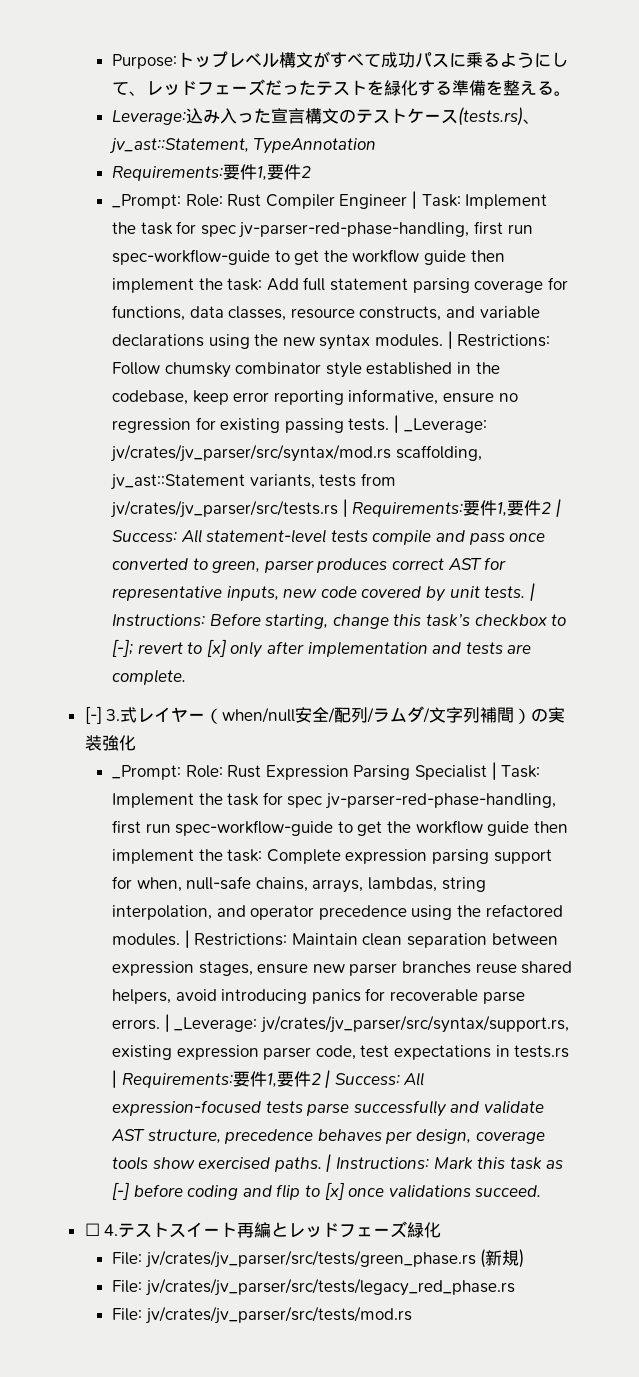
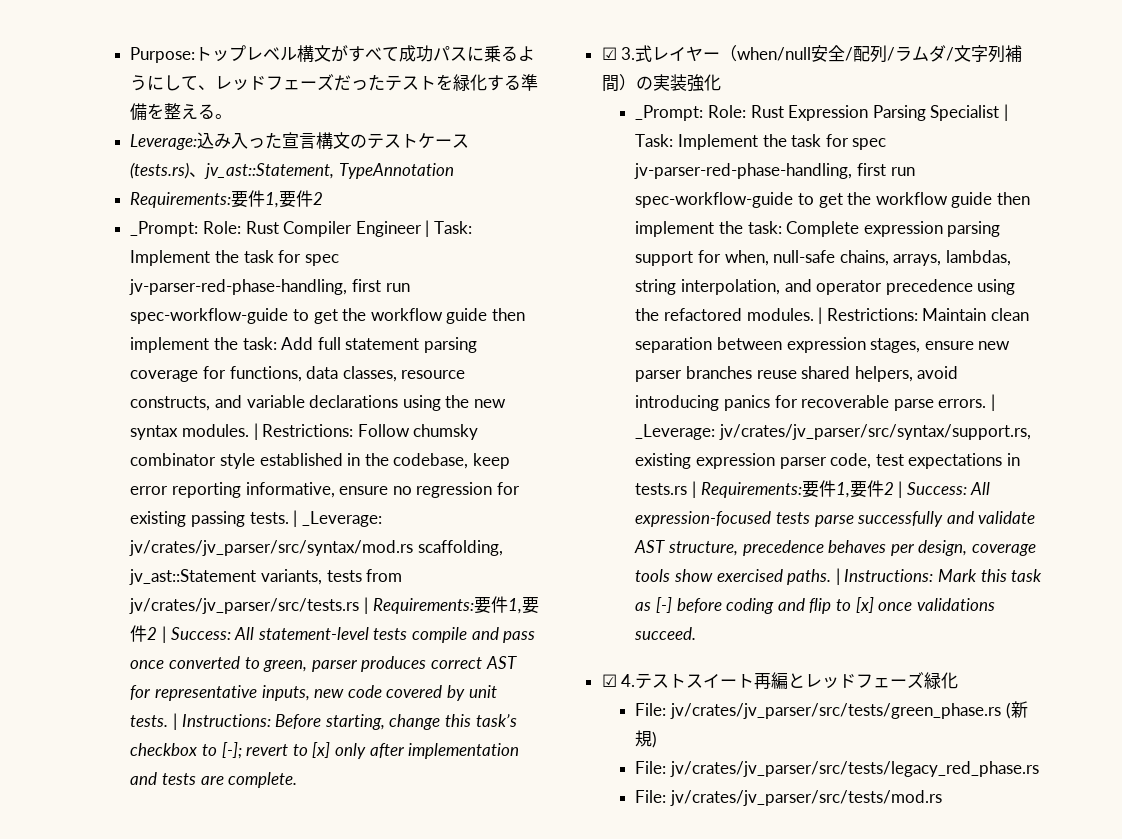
- [-] 3.式レイヤー（when/null安全/配列/ラムダ/文字列補間）の実装強化
+ ☑ 3.式レイヤー（when/null安全/配列/ラムダ/文字列補間）の実装強化
- ☐ 4.テストスイート再編とレッドフェーズ緑化
+ ☑ 4.テストスイート再編とレッドフェーズ緑化

